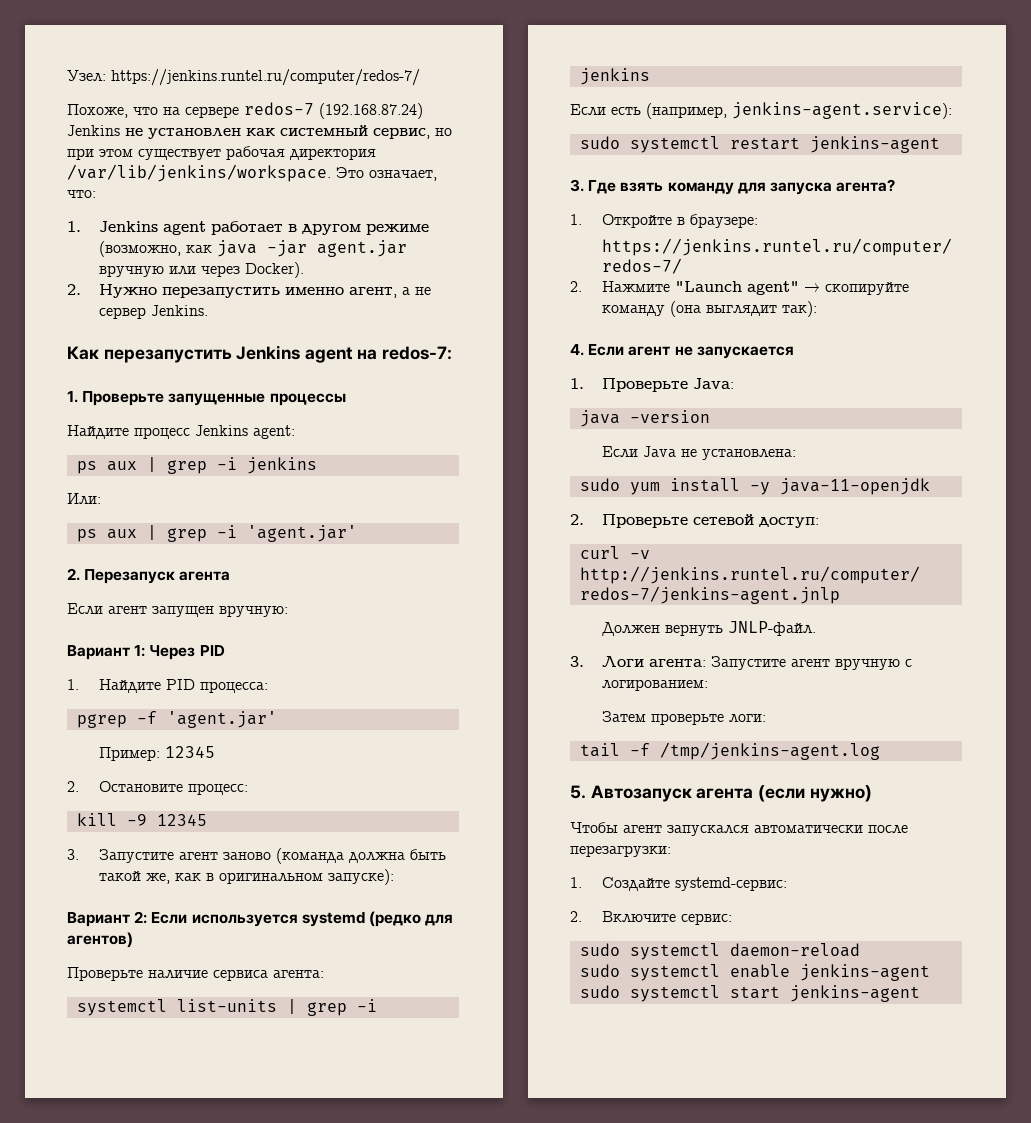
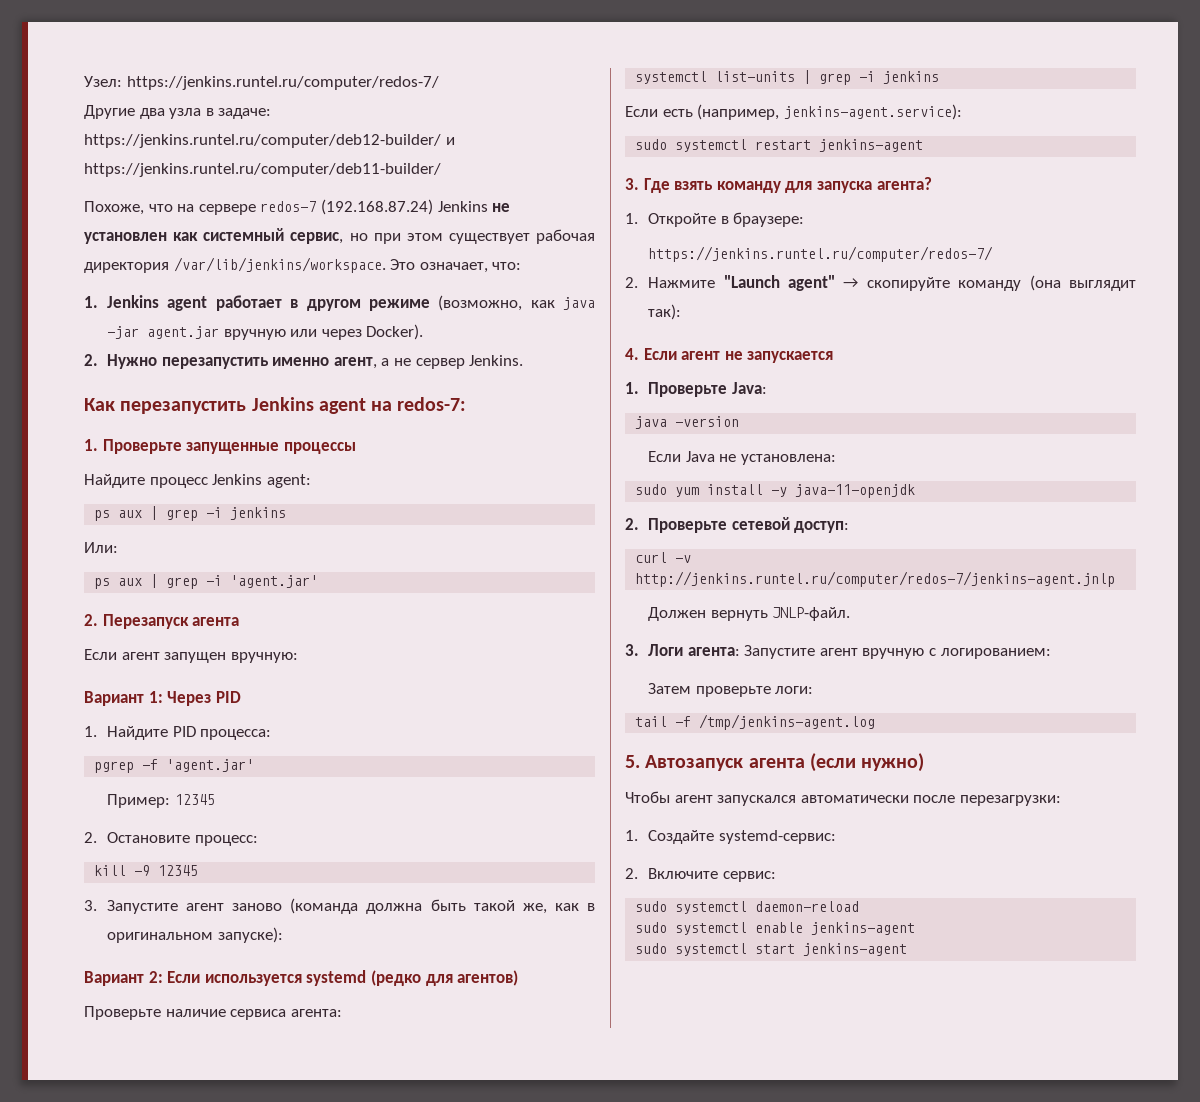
+ Другие два узла в задаче: https://jenkins.runtel.ru/computer/deb12-builder/ и https://jenkins.runtel.ru/computer/deb11-builder/

